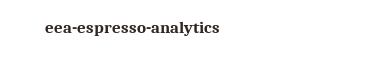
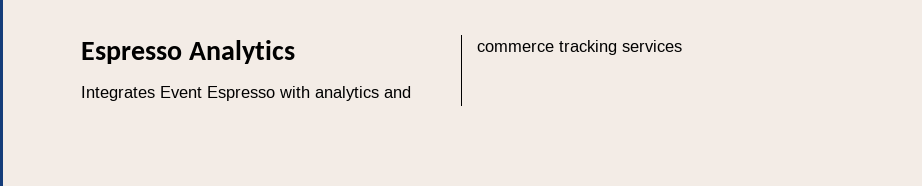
- eea-espresso-analytics
+ Espresso Analytics
+ Integrates Event Espresso with analytics and commerce tracking services

